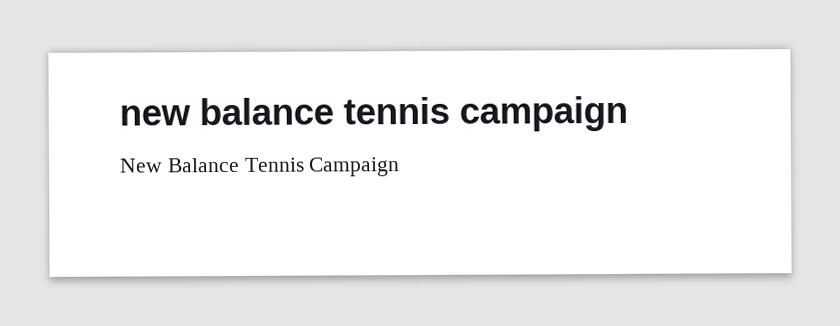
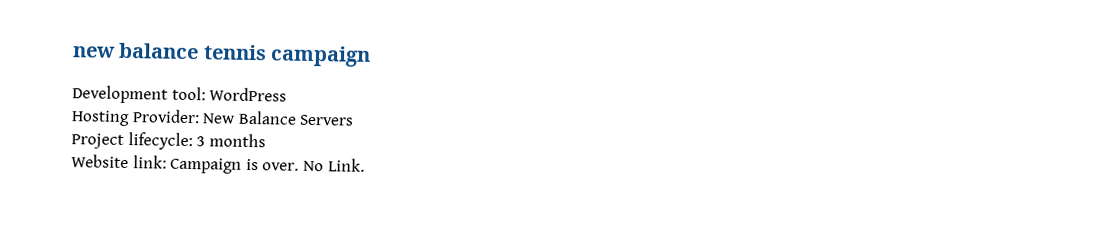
- New Balance Tennis Campaign
+ Development tool: WordPress
+ Hosting Provider: New Balance Servers
+ Project lifecycle: 3 months
+ Website link: Campaign is over. No Link.

